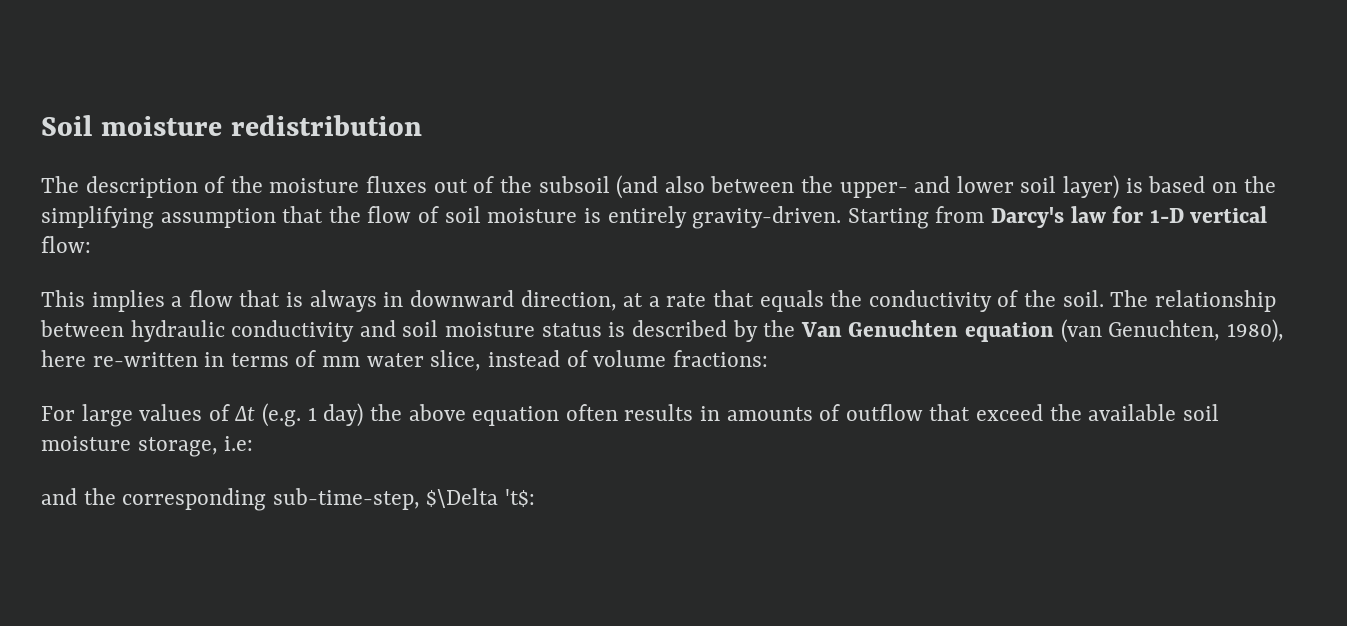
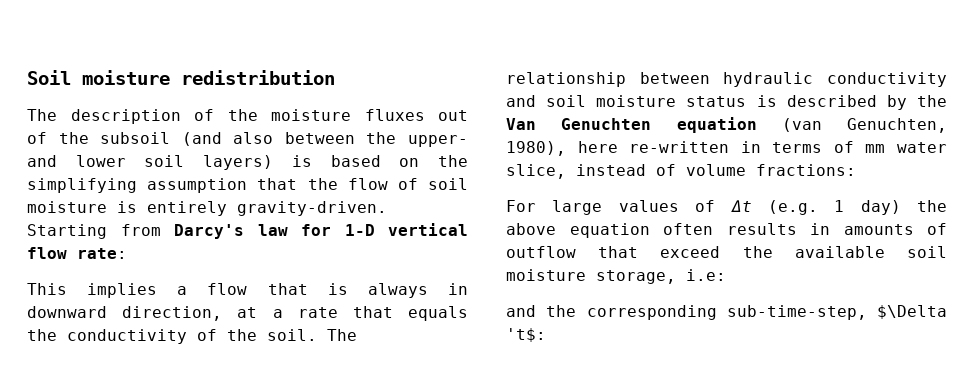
- The description of the moisture fluxes out of the subsoil (and also between the upper- and lower soil layer) is based on the simplifying assumption that the flow of soil moisture is entirely gravity-driven.
+ The description of the moisture fluxes out of the subsoil (and also between the upper- and lower soil layers) is based on the simplifying assumption that the flow of soil moisture is entirely gravity-driven.
- Starting from Darcy's law for 1-D vertical flow:
+ Starting from Darcy's law for 1-D vertical flow rate:

